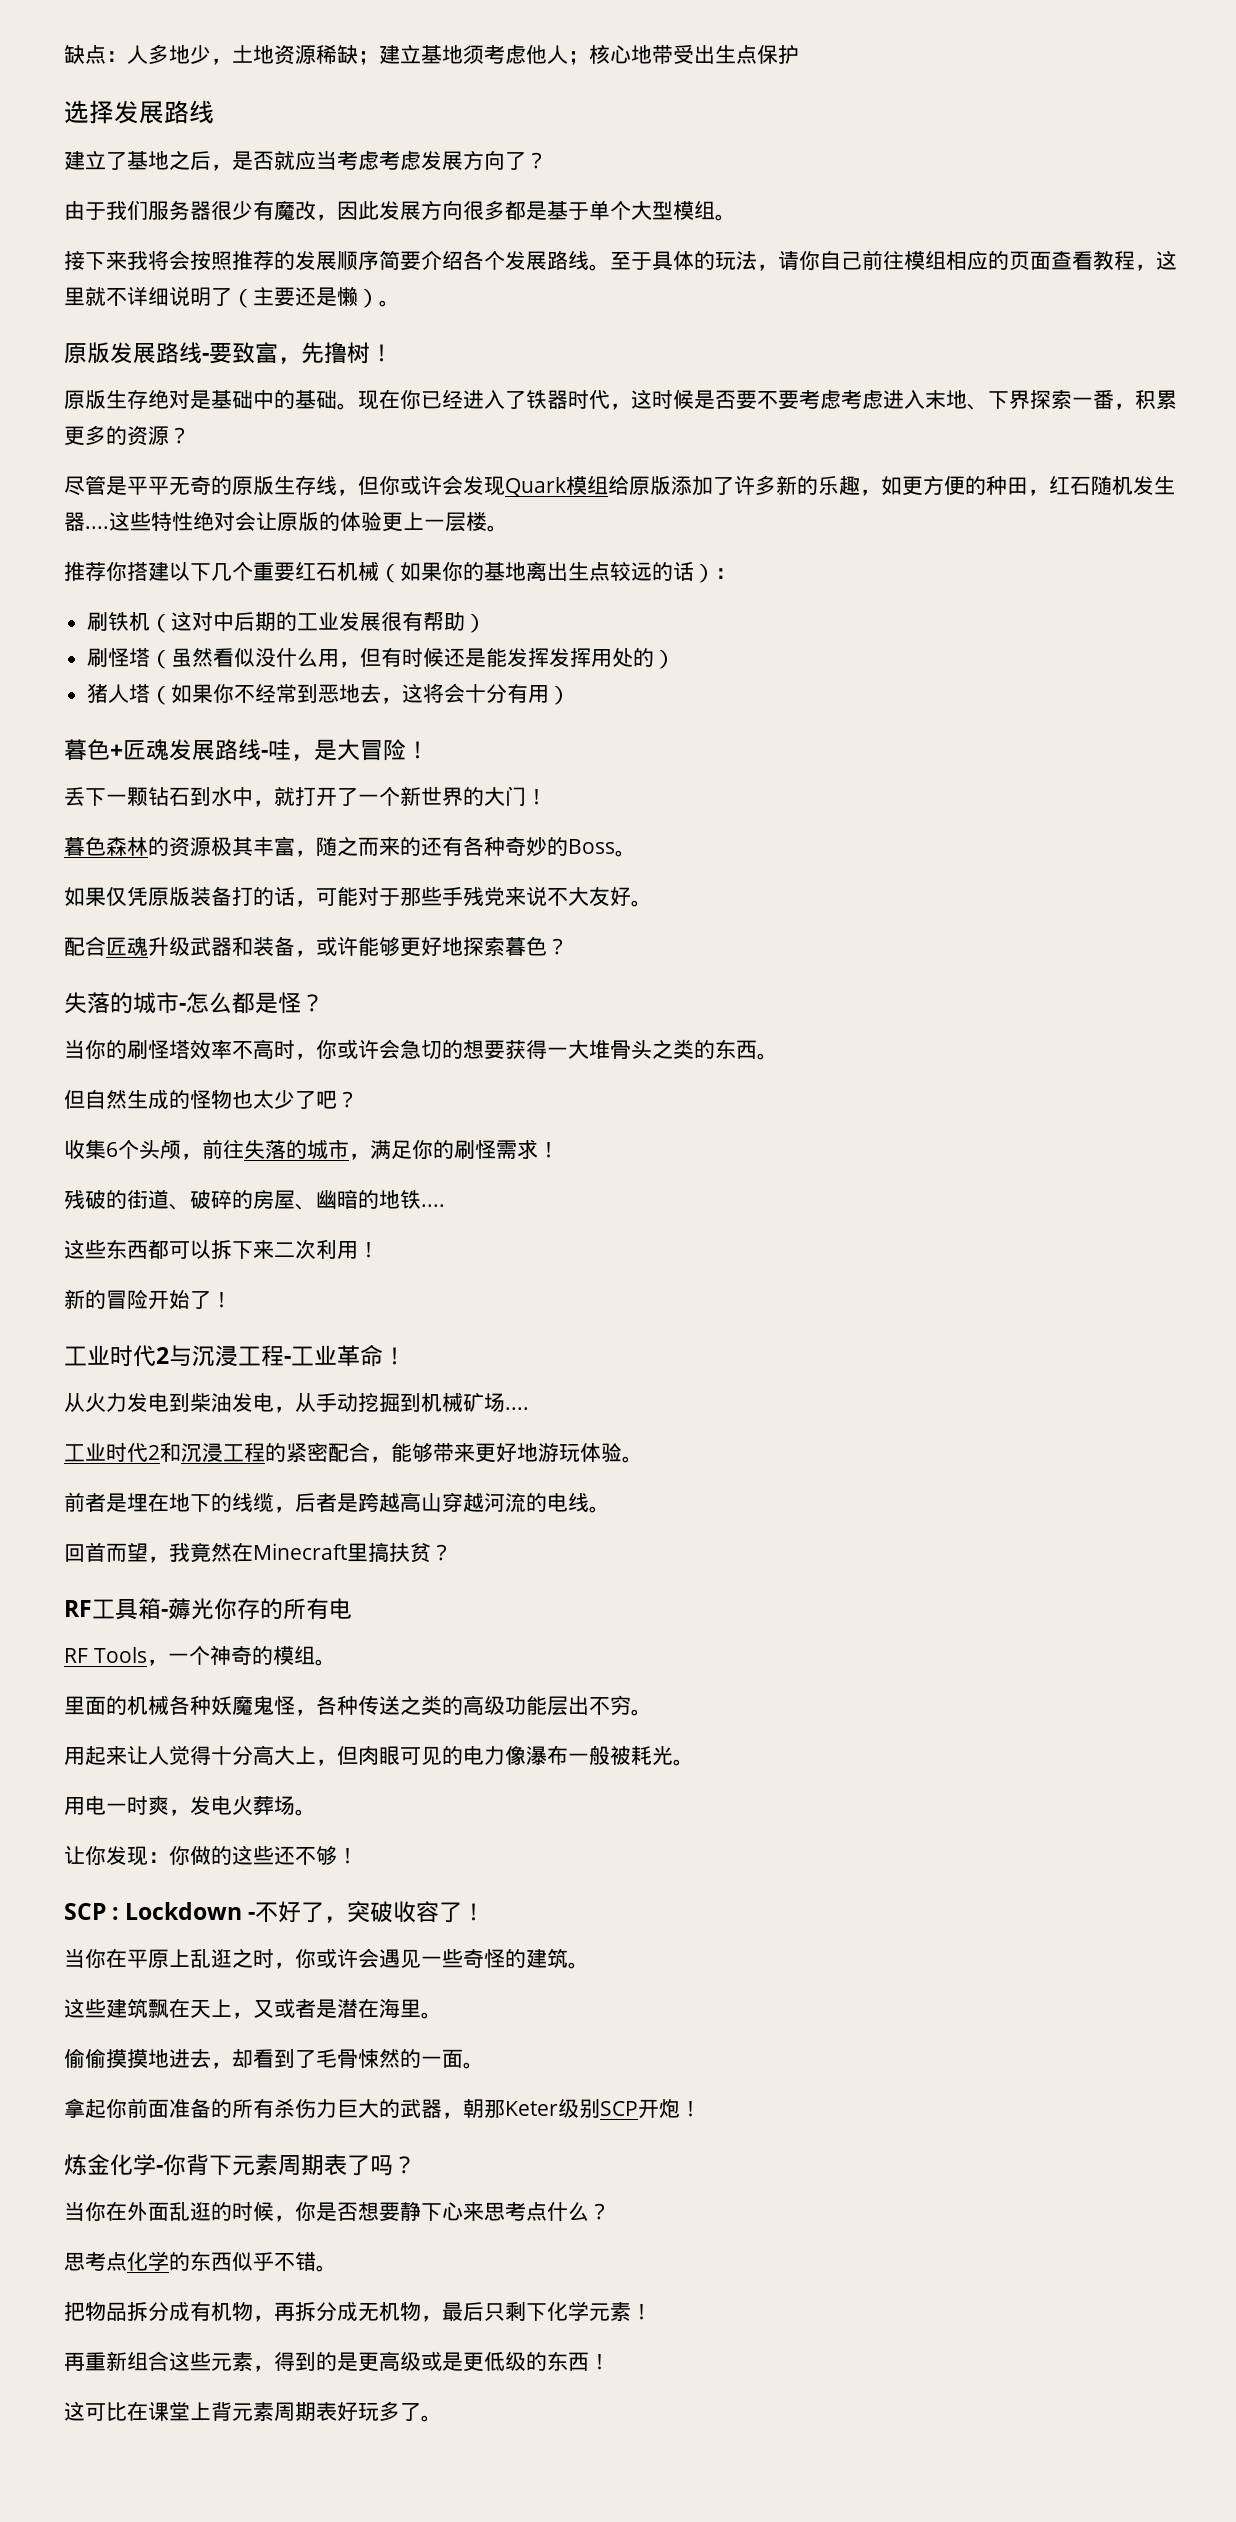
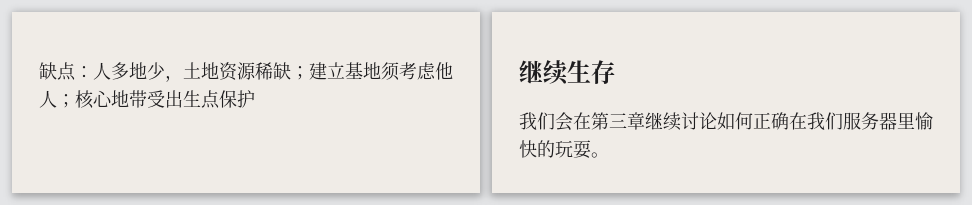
- 选择发展路线
- 建立了基地之后，是否就应当考虑考虑发展方向了？
- 由于我们服务器很少有魔改，因此发展方向很多都是基于单个大型模组。
- 接下来我将会按照推荐的发展顺序简要介绍各个发展路线。至于具体的玩法，请你自己前往模组相应的页面查看教程，这里就不详细说明了（主要还是懒）。
- 原版发展路线-要致富，先撸树！
- 原版生存绝对是基础中的基础。现在你已经进入了铁器时代，这时候是否要不要考虑考虑进入末地、下界探索一番，积累更多的资源？
- 尽管是平平无奇的原版生存线，但你或许会发现Quark模组给原版添加了许多新的乐趣，如更方便的种田，红石随机发生器....这些特性绝对会让原版的体验更上一层楼。
- 推荐你搭建以下几个重要红石机械（如果你的基地离出生点较远的话）：
- 刷铁机（这对中后期的工业发展很有帮助）
- 刷怪塔（虽然看似没什么用，但有时候还是能发挥发挥用处的）
- 猪人塔（如果你不经常到恶地去，这将会十分有用）
- 暮色+匠魂发展路线-哇，是大冒险！
- 丢下一颗钻石到水中，就打开了一个新世界的大门！
- 暮色森林的资源极其丰富，随之而来的还有各种奇妙的Boss。
- 如果仅凭原版装备打的话，可能对于那些手残党来说不大友好。
- 配合匠魂升级武器和装备，或许能够更好地探索暮色？
- 失落的城市-怎么都是怪？
- 当你的刷怪塔效率不高时，你或许会急切的想要获得一大堆骨头之类的东西。
- 但自然生成的怪物也太少了吧？
- 收集6个头颅，前往失落的城市，满足你的刷怪需求！
- 残破的街道、破碎的房屋、幽暗的地铁....
- 这些东西都可以拆下来二次利用！
- 新的冒险开始了！
- 工业时代2与沉浸工程-工业革命！
- 从火力发电到柴油发电，从手动挖掘到机械矿场....
- 工业时代2和沉浸工程的紧密配合，能够带来更好地游玩体验。
- 前者是埋在地下的线缆，后者是跨越高山穿越河流的电线。
- 回首而望，我竟然在Minecraft里搞扶贫？
- RF工具箱-薅光你存的所有电
- RF Tools，一个神奇的模组。
- 里面的机械各种妖魔鬼怪，各种传送之类的高级功能层出不穷。
- 用起来让人觉得十分高大上，但肉眼可见的电力像瀑布一般被耗光。
- 用电一时爽，发电火葬场。
- 让你发现：你做的这些还不够！
- SCP : Lockdown -不好了，突破收容了！
- 当你在平原上乱逛之时，你或许会遇见一些奇怪的建筑。
- 这些建筑飘在天上，又或者是潜在海里。
- 偷偷摸摸地进去，却看到了毛骨悚然的一面。
- 拿起你前面准备的所有杀伤力巨大的武器，朝那Keter级别SCP开炮！
- 炼金化学-你背下元素周期表了吗？
- 当你在外面乱逛的时候，你是否想要静下心来思考点什么？
- 思考点化学的东西似乎不错。
- 把物品拆分成有机物，再拆分成无机物，最后只剩下化学元素！
- 再重新组合这些元素，得到的是更高级或是更低级的东西！
- 这可比在课堂上背元素周期表好玩多了。
+ 继续生存
+ 我们会在第三章继续讨论如何正确在我们服务器里愉快的玩耍。

